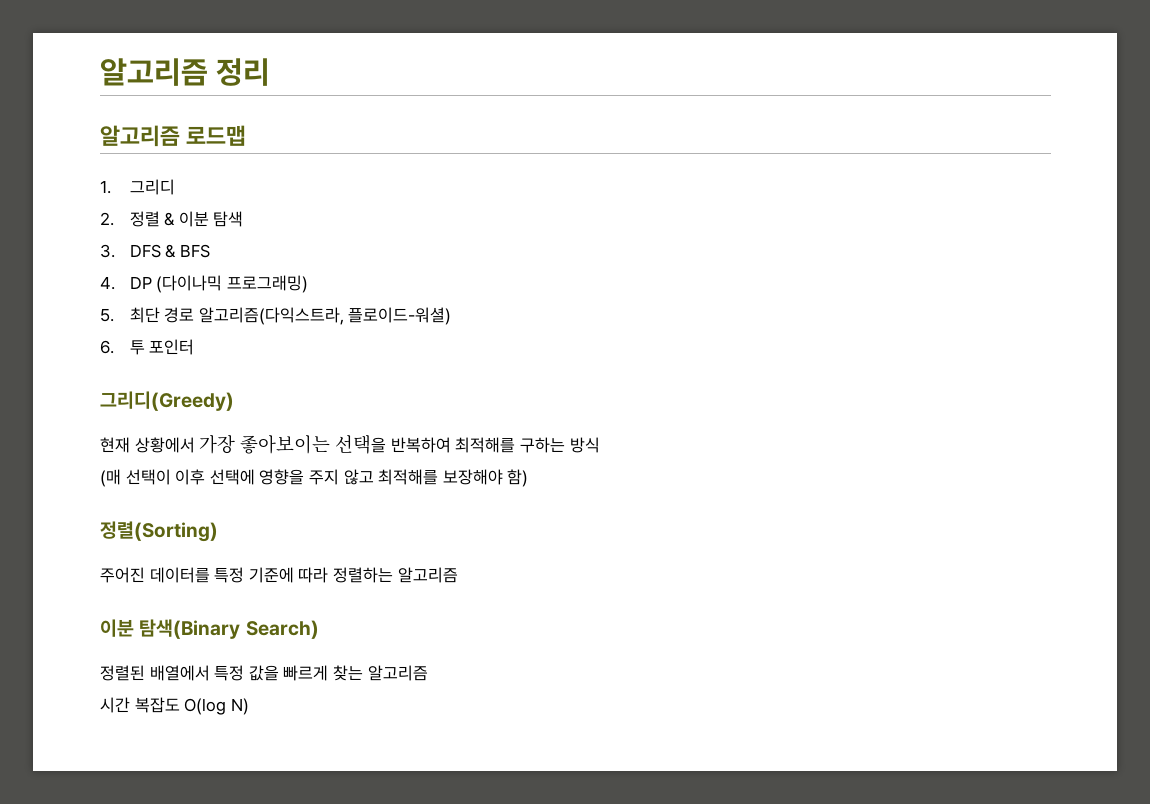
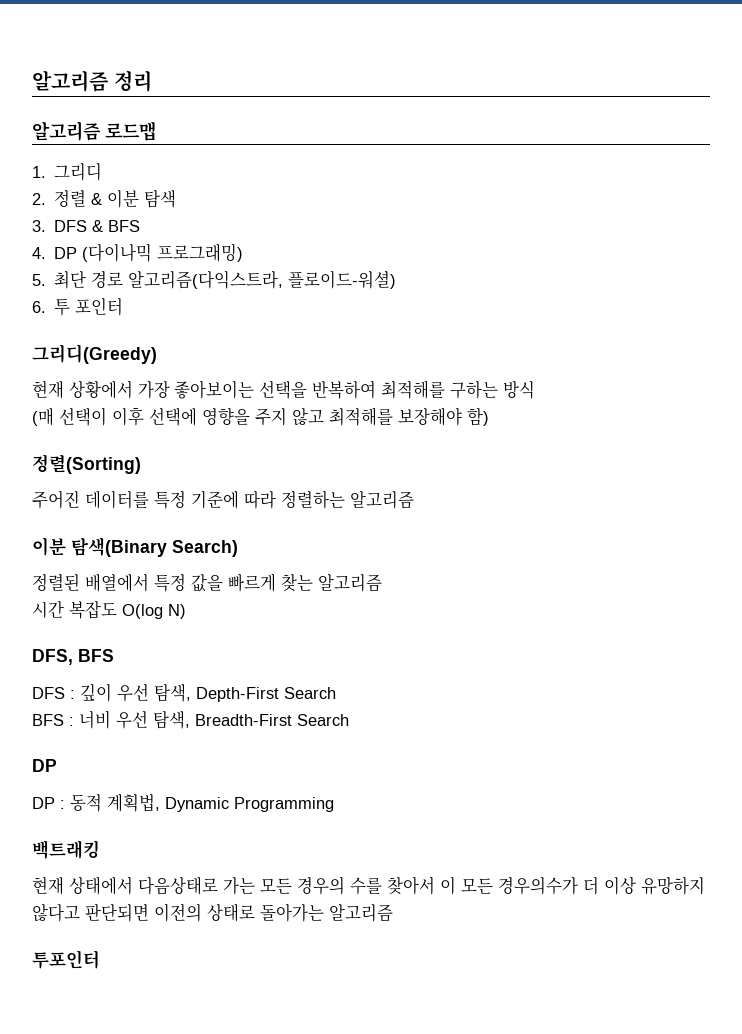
+ DFS, BFS
+ DFS : 깊이 우선 탐색, Depth-First Search
+ BFS : 너비 우선 탐색, Breadth-First Search
+ DP
+ DP : 동적 계획법, Dynamic Programming
+ 백트래킹
+ 현재 상태에서 다음상태로 가는 모든 경우의 수를 찾아서 이 모든 경우의수가 더 이상 유망하지 않다고 판단되면 이전의 상태로 돌아가는 알고리즘
+ 투포인터

